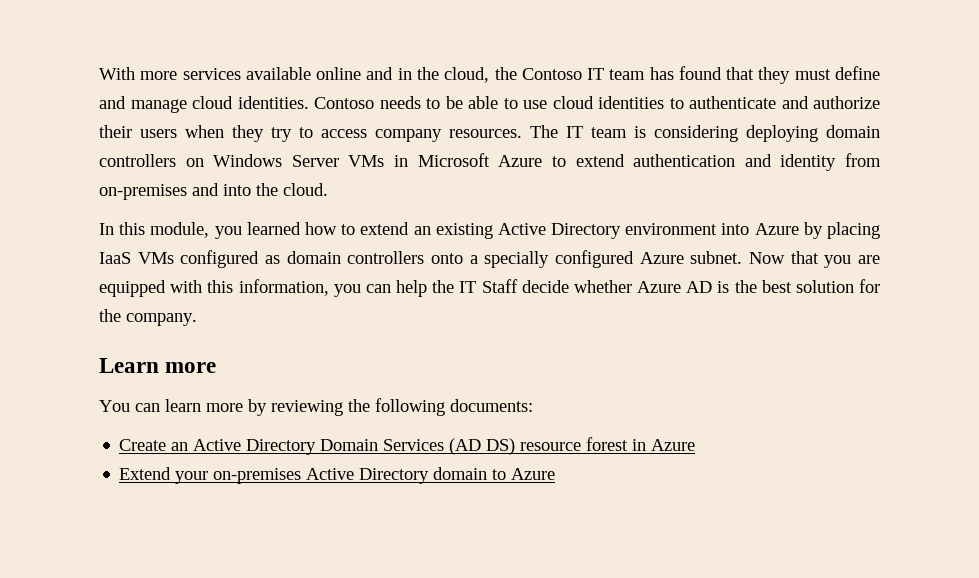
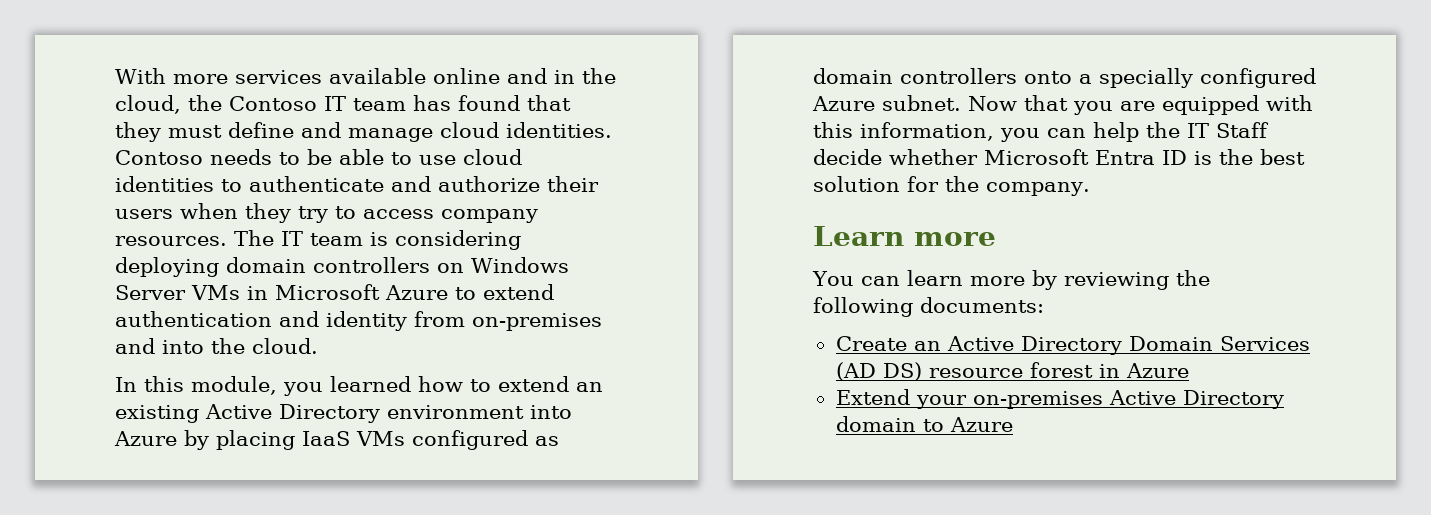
- Now that you are equipped with this information, you can help the IT Staff decide whether Azure AD is the best solution for the company.
+ Now that you are equipped with this information, you can help the IT Staff decide whether Microsoft Entra ID is the best solution for the company.

